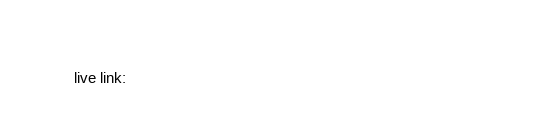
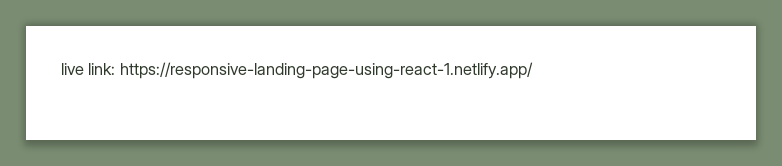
- live link:
+ live link: https://responsive-landing-page-using-react-1.netlify.app/

